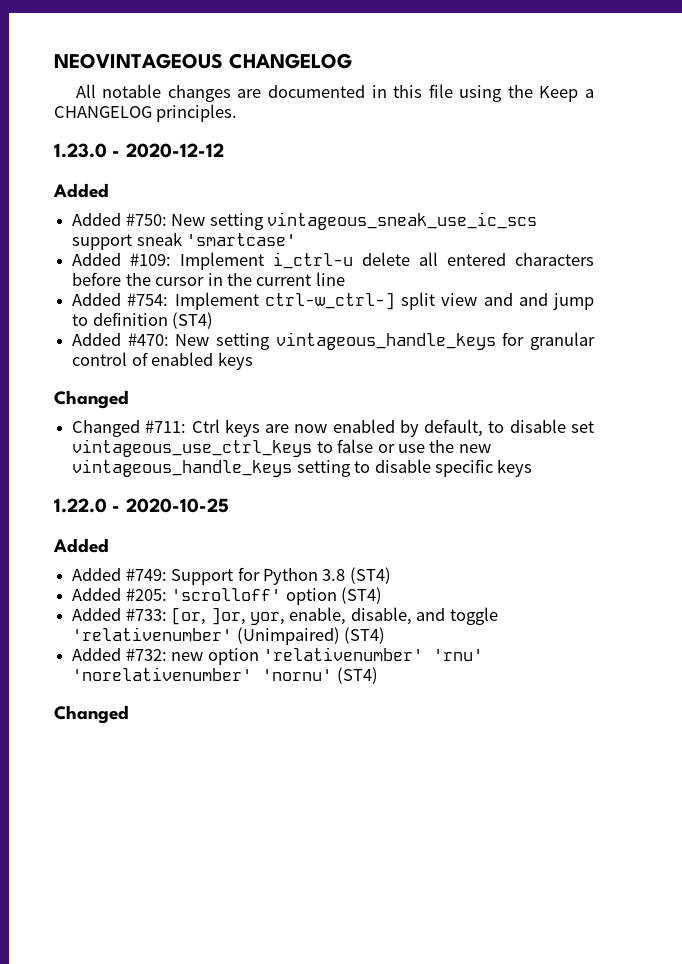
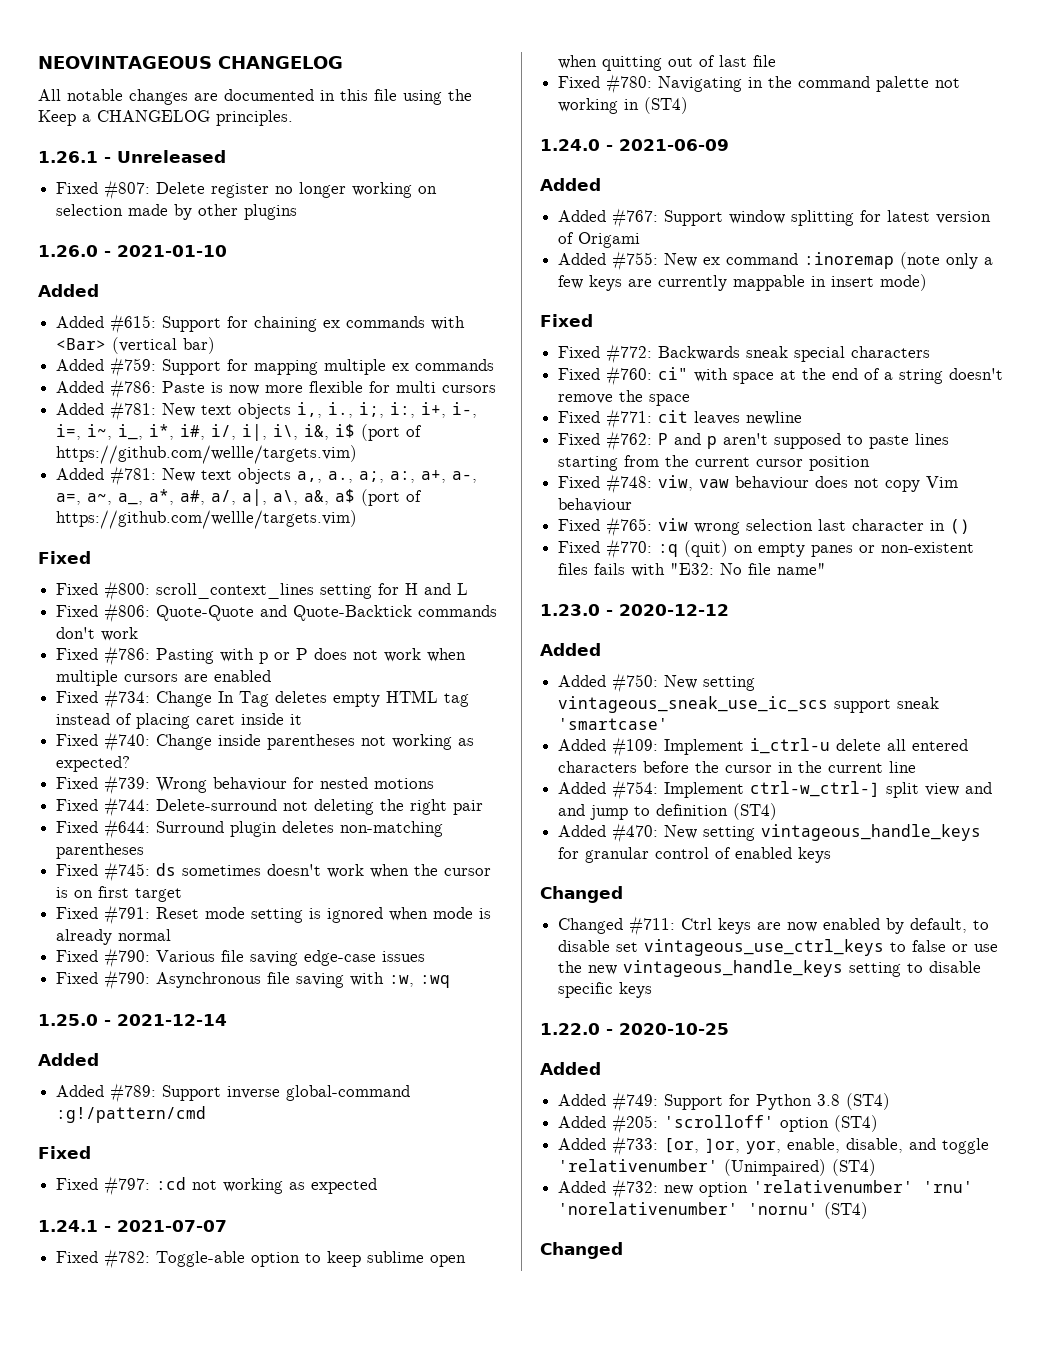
+ 1.26.1 - Unreleased
+ Fixed #807: Delete register no longer working on selection made by other plugins
+ 1.26.0 - 2021-01-10
+ Added
+ Added #615: Support for chaining ex commands with <Bar> (vertical bar)
+ Added #759: Support for mapping multiple ex commands
+ Added #786: Paste is now more flexible for multi cursors
+ Added #781: New text objects i,, i., i;, i:, i+, i-, i=, i~, i_, i*, i#, i/, i|, i\, i&, i$ (port of https://github.com/wellle/targets.vim)
+ Added #781: New text objects a,, a., a;, a:, a+, a-, a=, a~, a_, a*, a#, a/, a|, a\, a&, a$ (port of https://github.com/wellle/targets.vim)
+ Fixed
+ Fixed #800: scroll_context_lines setting for H and L
+ Fixed #806: Quote-Quote and Quote-Backtick commands don't work
+ Fixed #786: Pasting with p or P does not work when multiple cursors are enabled
+ Fixed #734: Change In Tag deletes empty HTML tag instead of placing caret inside it
+ Fixed #740: Change inside parentheses not working as expected?
+ Fixed #739: Wrong behaviour for nested motions
+ Fixed #744: Delete-surround not deleting the right pair
+ Fixed #644: Surround plugin deletes non-matching parentheses
+ Fixed #745: ds sometimes doesn't work when the cursor is on first target
+ Fixed #791: Reset mode setting is ignored when mode is already normal
+ Fixed #790: Various file saving edge-case issues
+ Fixed #790: Asynchronous file saving with :w, :wq
+ 1.25.0 - 2021-12-14
+ Added
+ Added #789: Support inverse global-command :g!/pattern/cmd
+ Fixed
+ Fixed #797: :cd not working as expected
+ 1.24.1 - 2021-07-07
+ Fixed #782: Toggle-able option to keep sublime open when quitting out of last file
+ Fixed #780: Navigating in the command palette not working in (ST4)
+ 1.24.0 - 2021-06-09
+ Added
+ Added #767: Support window splitting for latest version of Origami
+ Added #755: New ex command :inoremap (note only a few keys are currently mappable in insert mode)
+ Fixed
+ Fixed #772: Backwards sneak special characters
+ Fixed #760: ci" with space at the end of a string doesn't remove the space
+ Fixed #771: cit leaves newline
+ Fixed #762: P and p aren't supposed to paste lines starting from the current cursor position
+ Fixed #748: viw, vaw behaviour does not copy Vim behaviour
+ Fixed #765: viw wrong selection last character in ()
+ Fixed #770: :q (quit) on empty panes or non-existent files fails with "E32: No file name"

